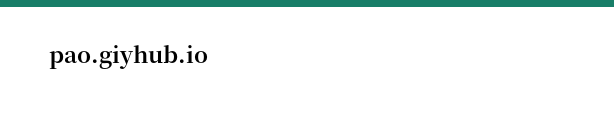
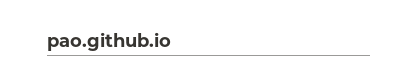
- pao.giyhub.io
+ pao.github.io

